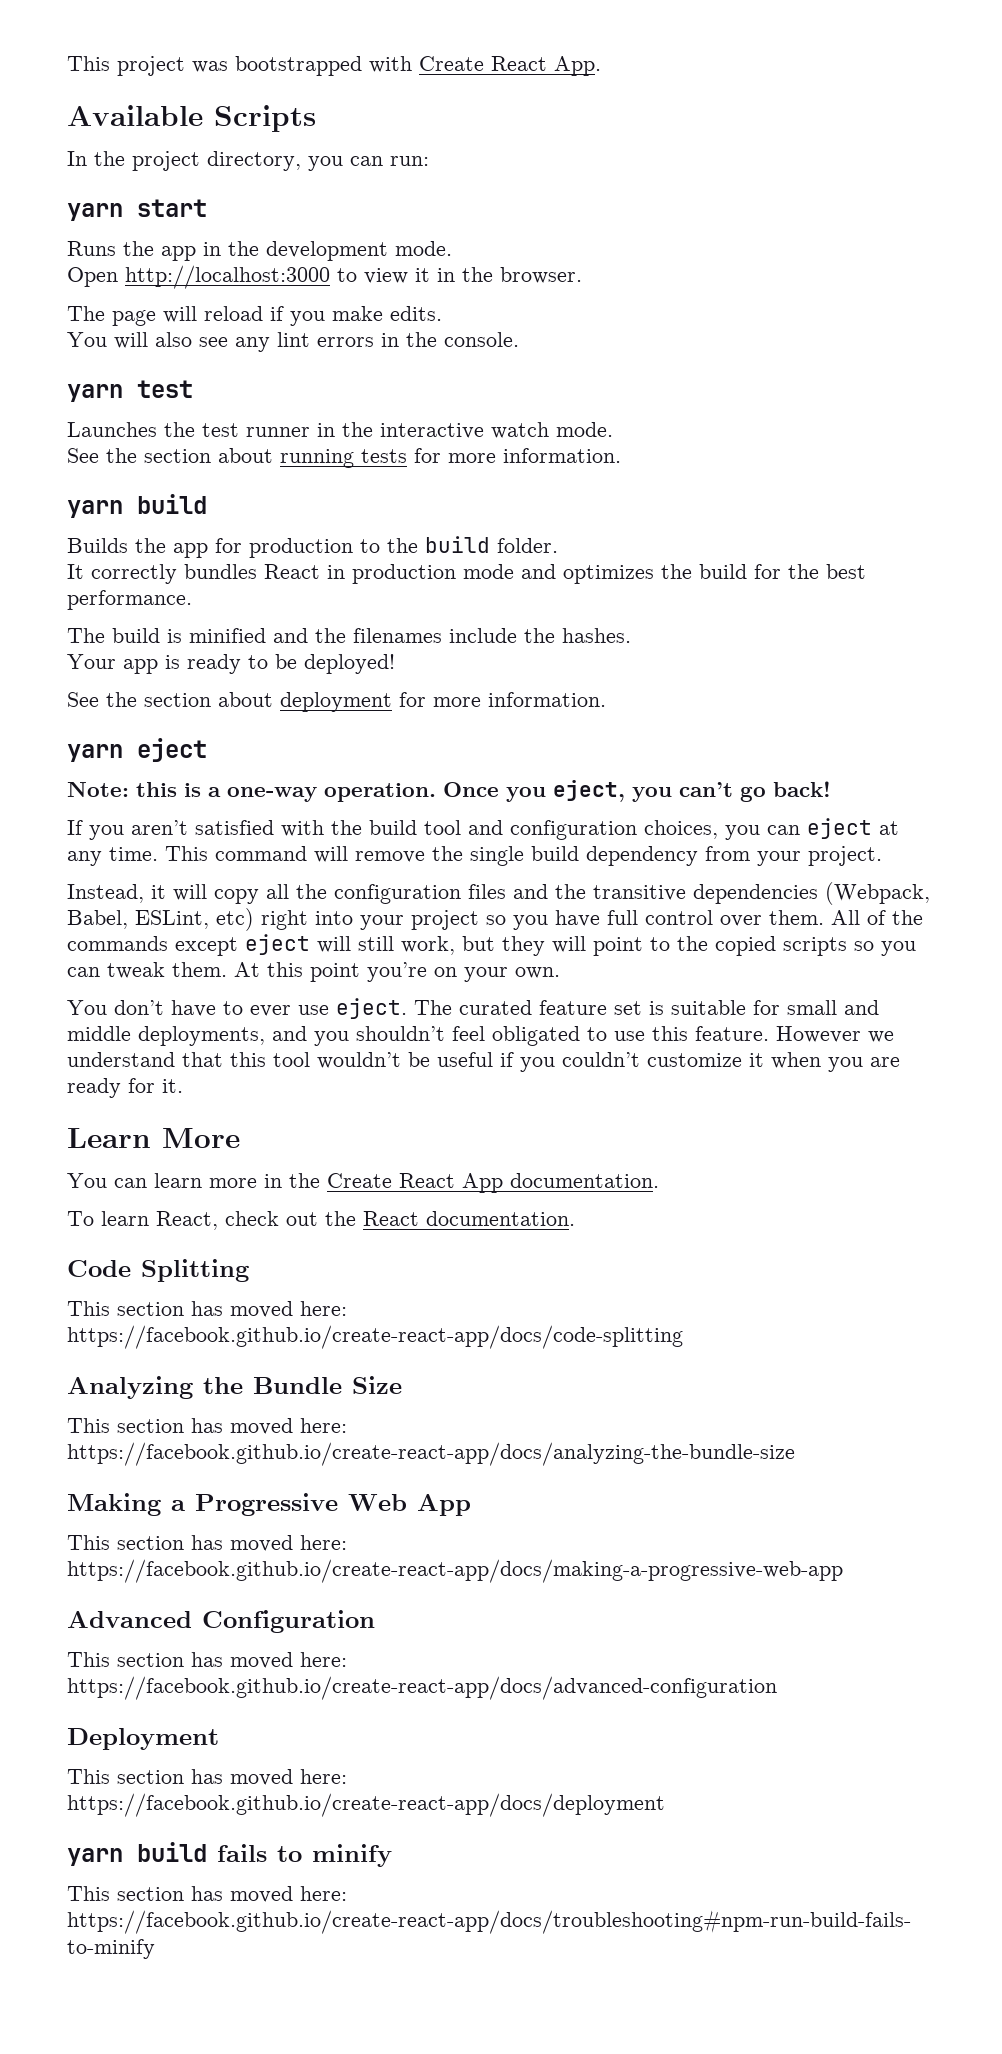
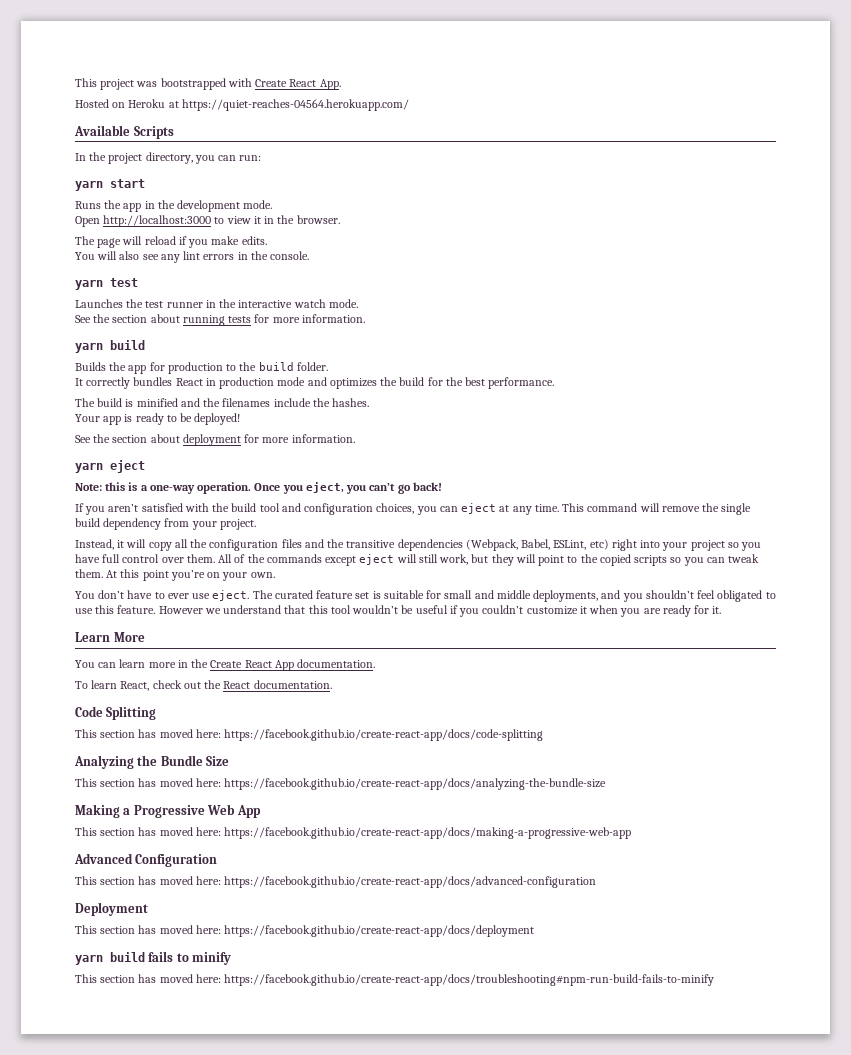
+ Hosted on Heroku at https://quiet-reaches-04564.herokuapp.com/

